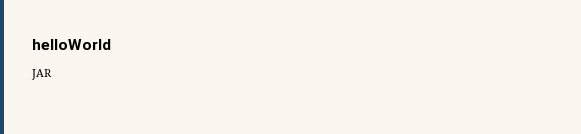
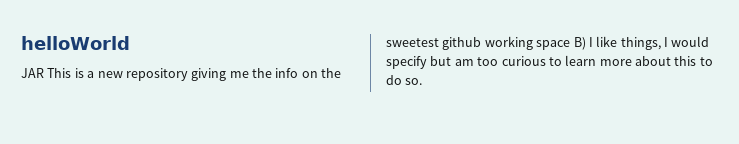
- JAR
+ JAR This is a new repository giving me the info on the sweetest github working space B) I like things, I would specify but am too curious to learn more about this to do so.

